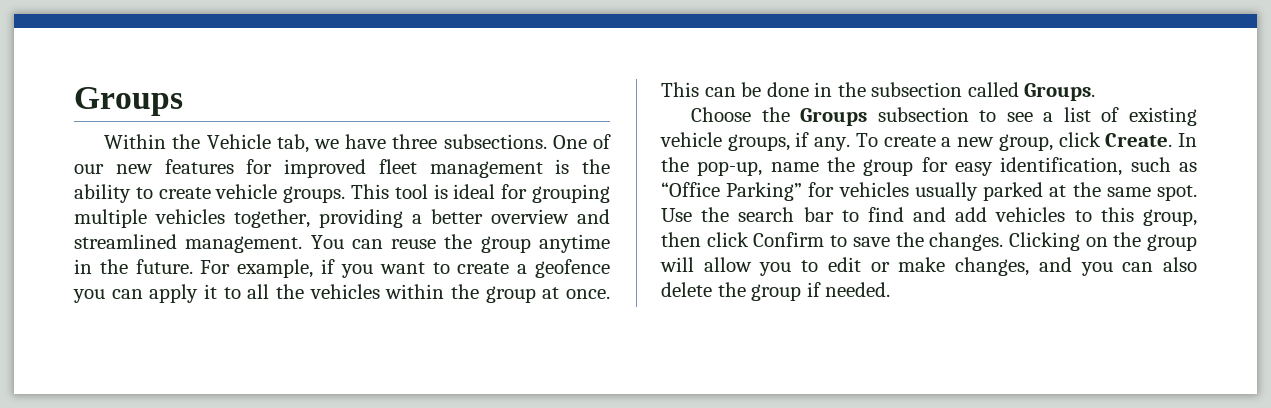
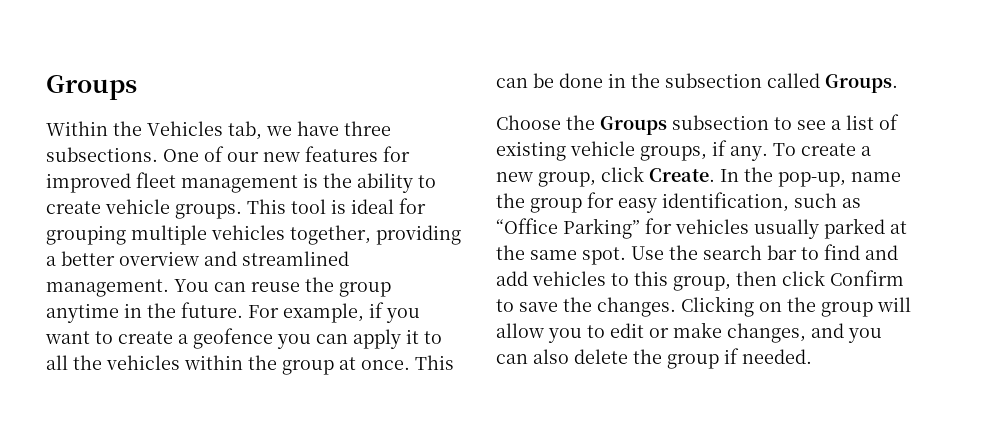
- Within the Vehicle tab, we have three subsections.
+ Within the Vehicles tab, we have three subsections.

